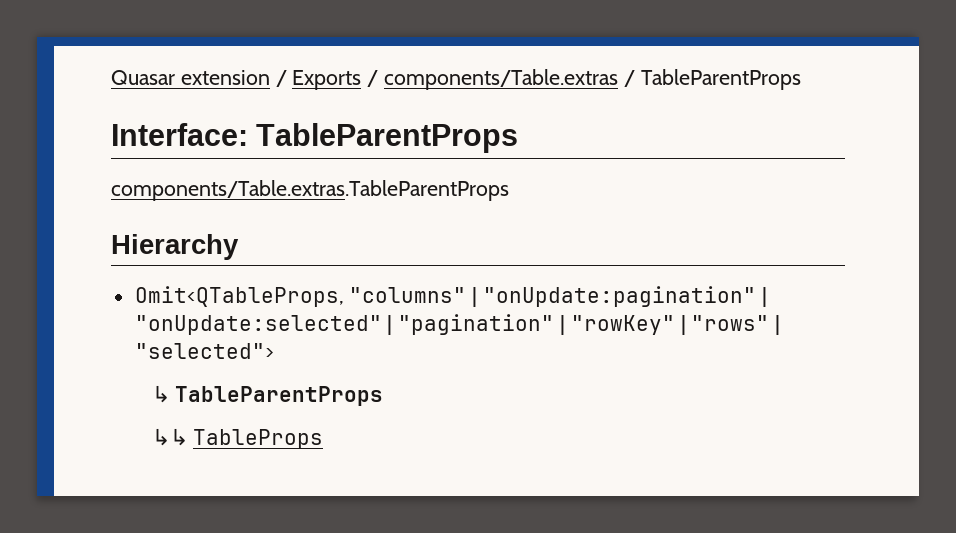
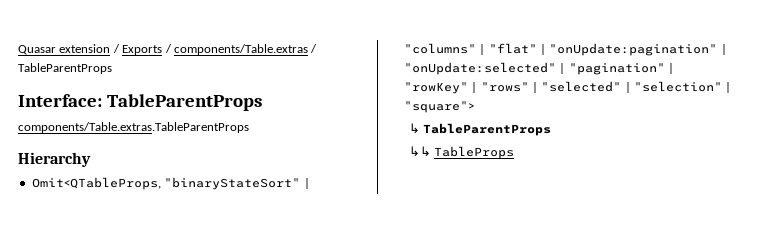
- Omit<QTableProps, "columns" | "onUpdate:pagination" | "onUpdate:selected" | "pagination" | "rowKey" | "rows" | "selected">
+ Omit<QTableProps, "binaryStateSort" | "columns" | "flat" | "onUpdate:pagination" | "onUpdate:selected" | "pagination" | "rowKey" | "rows" | "selected" | "selection" | "square">

